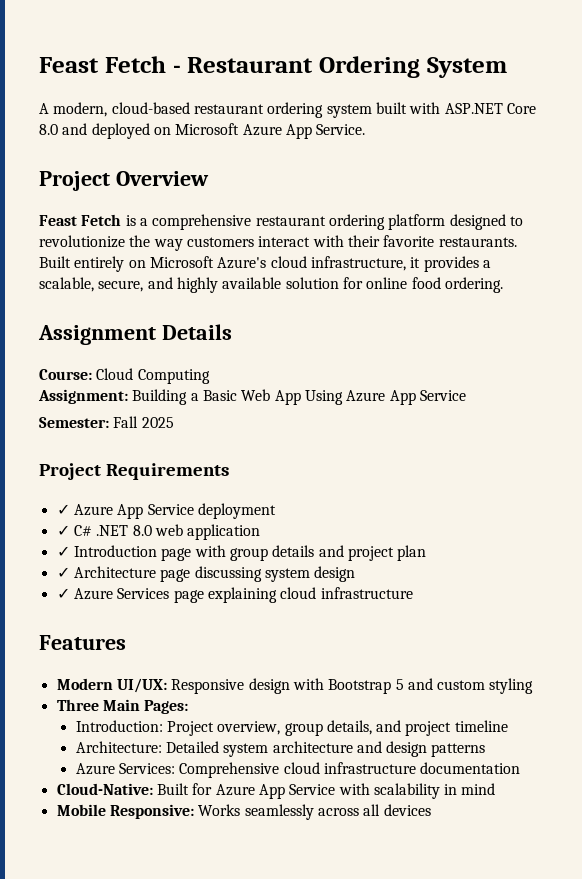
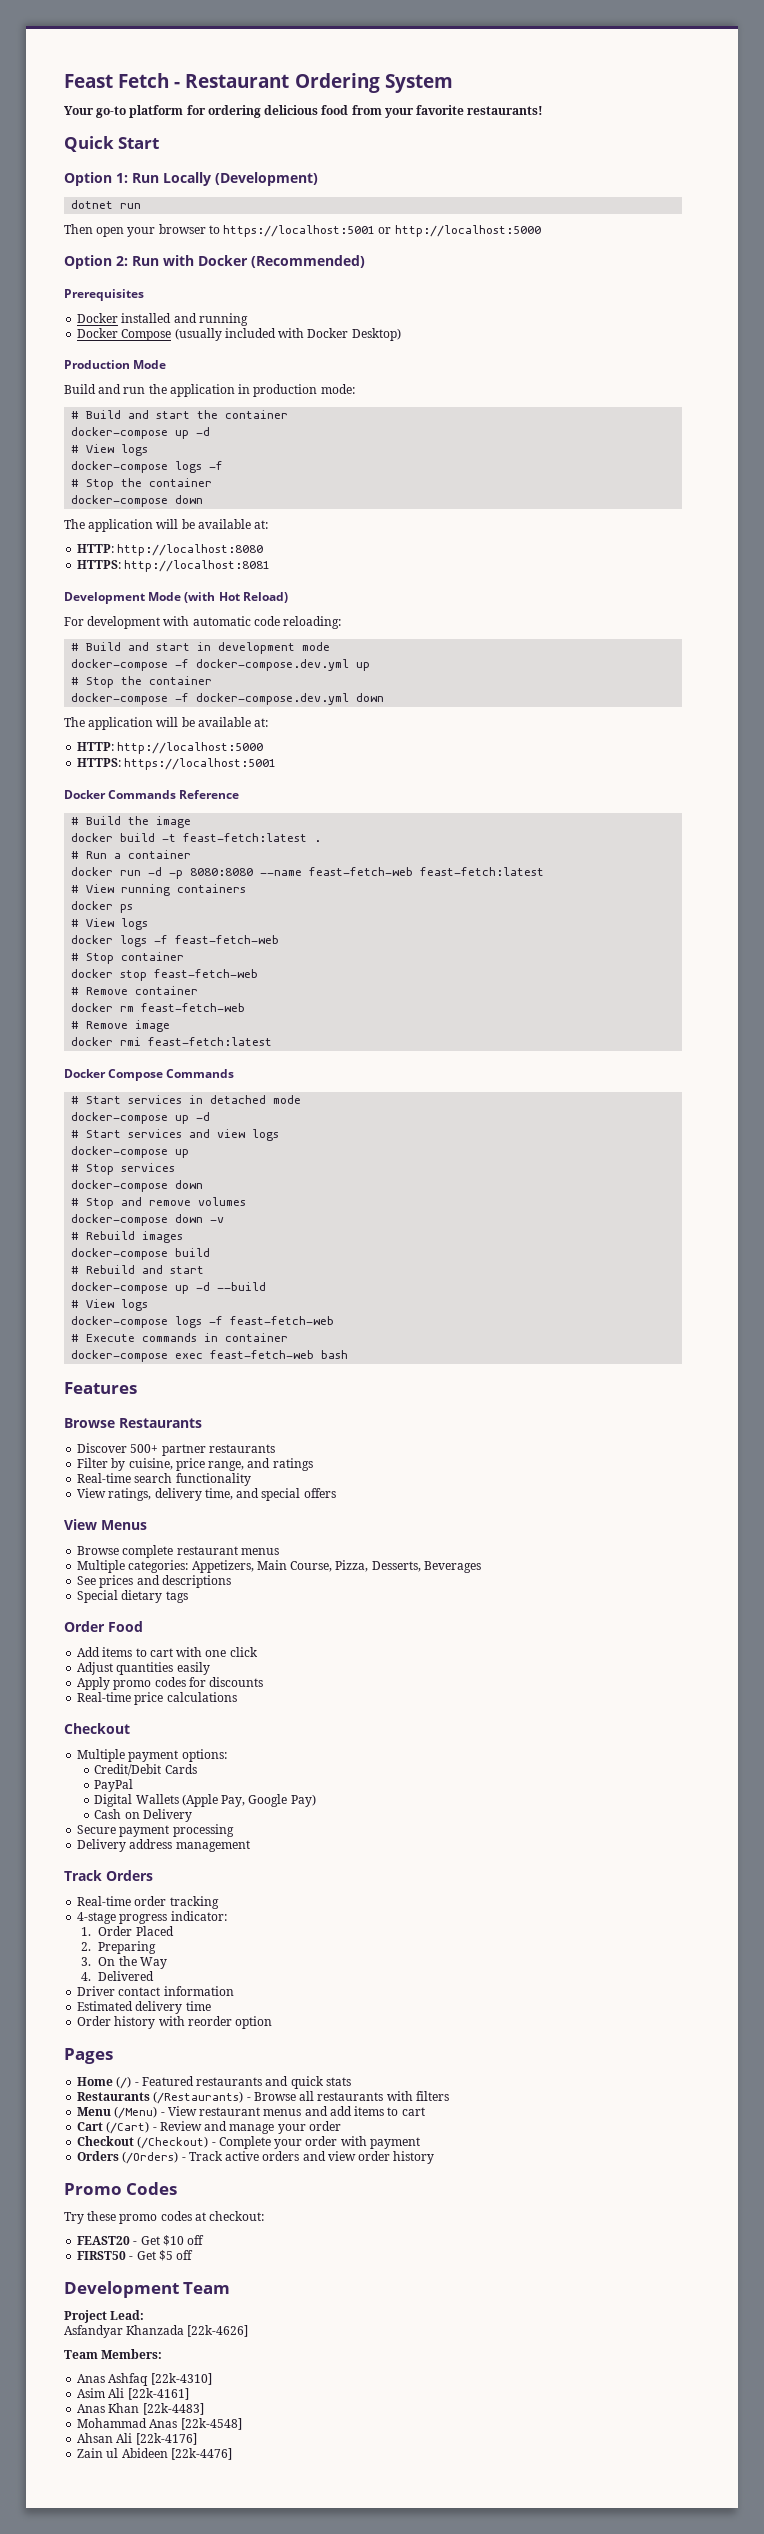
- A modern, cloud-based restaurant ordering system built with ASP.NET Core 8.0 and deployed on Microsoft Azure App Service.
- Project Overview
- Feast Fetch is a comprehensive restaurant ordering platform designed to revolutionize the way customers interact with their favorite restaurants. Built entirely on Microsoft Azure's cloud infrastructure, it provides a scalable, secure, and highly available solution for online food ordering.
- Assignment Details
- Course: Cloud Computing
- Assignment: Building a Basic Web App Using Azure App Service
- Semester: Fall 2025
- Project Requirements
- ✓ Azure App Service deployment
- ✓ C# .NET 8.0 web application
- ✓ Introduction page with group details and project plan
- ✓ Architecture page discussing system design
- ✓ Azure Services page explaining cloud infrastructure
+ Your go-to platform for ordering delicious food from your favorite restaurants!
+ Quick Start
+ Option 1: Run Locally (Development)
+ dotnet run
+ Then open your browser to https://localhost:5001 or http://localhost:5000
+ Option 2: Run with Docker (Recommended)
+ Prerequisites
+ Docker installed and running
+ Docker Compose (usually included with Docker Desktop)
+ Production Mode
+ Build and run the application in production mode:
+ # Build and start the container
+ docker-compose up -d
+ # View logs
+ docker-compose logs -f
+ # Stop the container
+ docker-compose down
+ The application will be available at:
+ HTTP: http://localhost:8080
+ HTTPS: http://localhost:8081
+ Development Mode (with Hot Reload)
+ For development with automatic code reloading:
+ # Build and start in development mode
+ docker-compose -f docker-compose.dev.yml up
+ # Stop the container
+ docker-compose -f docker-compose.dev.yml down
+ The application will be available at:
+ HTTP: http://localhost:5000
+ HTTPS: https://localhost:5001
+ Docker Commands Reference
+ # Build the image
+ docker build -t feast-fetch:latest .
+ # Run a container
+ docker run -d -p 8080:8080 --name feast-fetch-web feast-fetch:latest
+ # View running containers
+ docker ps
+ # View logs
+ docker logs -f feast-fetch-web
+ # Stop container
+ docker stop feast-fetch-web
+ # Remove container
+ docker rm feast-fetch-web
+ # Remove image
+ docker rmi feast-fetch:latest
+ Docker Compose Commands
+ # Start services in detached mode
+ docker-compose up -d
+ # Start services and view logs
+ docker-compose up
+ # Stop services
+ docker-compose down
+ # Stop and remove volumes
+ docker-compose down -v
+ # Rebuild images
+ docker-compose build
+ # Rebuild and start
+ docker-compose up -d --build
+ # View logs
+ docker-compose logs -f feast-fetch-web
+ # Execute commands in container
+ docker-compose exec feast-fetch-web bash
  Features
- Modern UI/UX: Responsive design with Bootstrap 5 and custom styling
- Three Main Pages:
- Introduction: Project overview, group details, and project timeline
- Architecture: Detailed system architecture and design patterns
- Azure Services: Comprehensive cloud infrastructure documentation
- Cloud-Native: Built for Azure App Service with scalability in mind
- Mobile Responsive: Works seamlessly across all devices
+ Browse Restaurants
+ Discover 500+ partner restaurants
+ Filter by cuisine, price range, and ratings
+ Real-time search functionality
+ View ratings, delivery time, and special offers
+ View Menus
+ Browse complete restaurant menus
+ Multiple categories: Appetizers, Main Course, Pizza, Desserts, Beverages
+ See prices and descriptions
+ Special dietary tags
+ Order Food
+ Add items to cart with one click
+ Adjust quantities easily
+ Apply promo codes for discounts
+ Real-time price calculations
+ Checkout
+ Multiple payment options:
+ Credit/Debit Cards
+ PayPal
+ Digital Wallets (Apple Pay, Google Pay)
+ Cash on Delivery
+ Secure payment processing
+ Delivery address management
+ Track Orders
+ Real-time order tracking
+ 4-stage progress indicator:
+ 1. Order Placed
+ 2. Preparing
+ 3. On the Way
+ 4. Delivered
+ Driver contact information
+ Estimated delivery time
+ Order history with reorder option
+ Pages
+ Home (/) - Featured restaurants and quick stats
+ Restaurants (/Restaurants) - Browse all restaurants with filters
+ Menu (/Menu) - View restaurant menus and add items to cart
+ Cart (/Cart) - Review and manage your order
+ Checkout (/Checkout) - Complete your order with payment
+ Orders (/Orders) - Track active orders and view order history
+ Promo Codes
+ Try these promo codes at checkout:
+ FEAST20 - Get $10 off
+ FIRST50 - Get $5 off
+ Development Team
+ Project Lead:
+ Asfandyar Khanzada [22k-4626]
+ Team Members:
+ Anas Ashfaq [22k-4310]
+ Asim Ali [22k-4161]
+ Anas Khan [22k-4483]
+ Mohammad Anas [22k-4548]
+ Ahsan Ali [22k-4176]
+ Zain ul Abideen [22k-4476]

